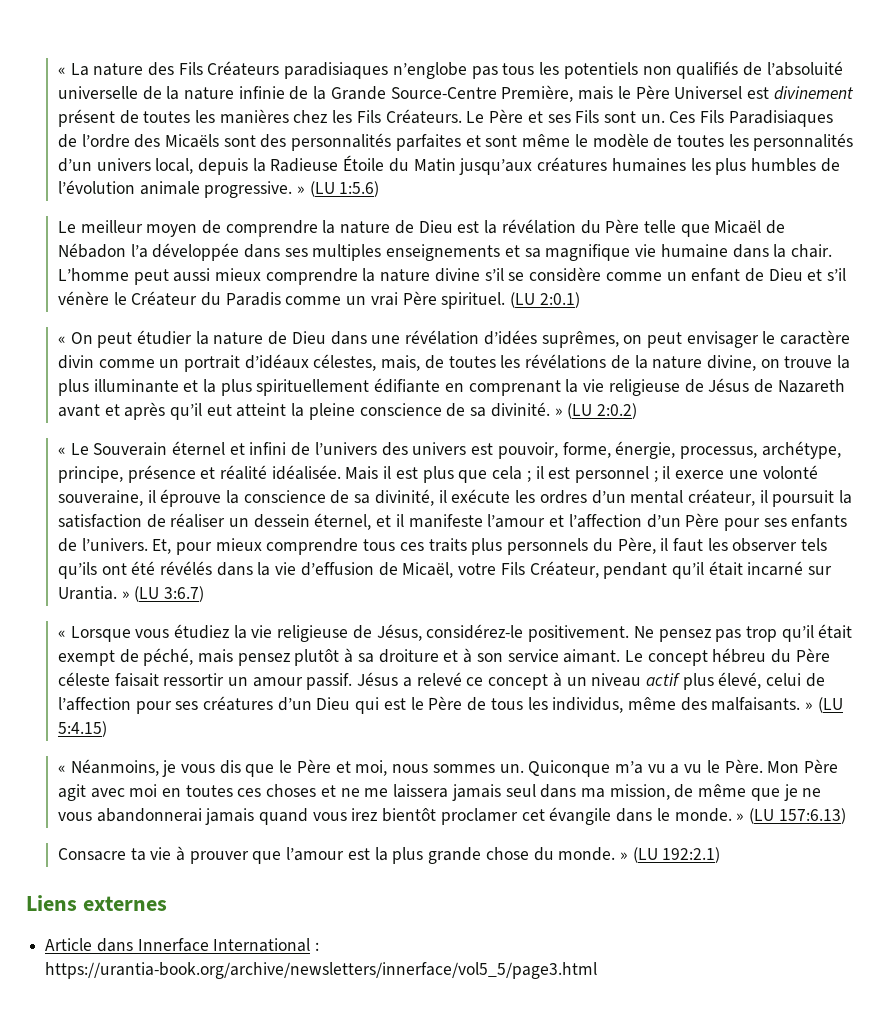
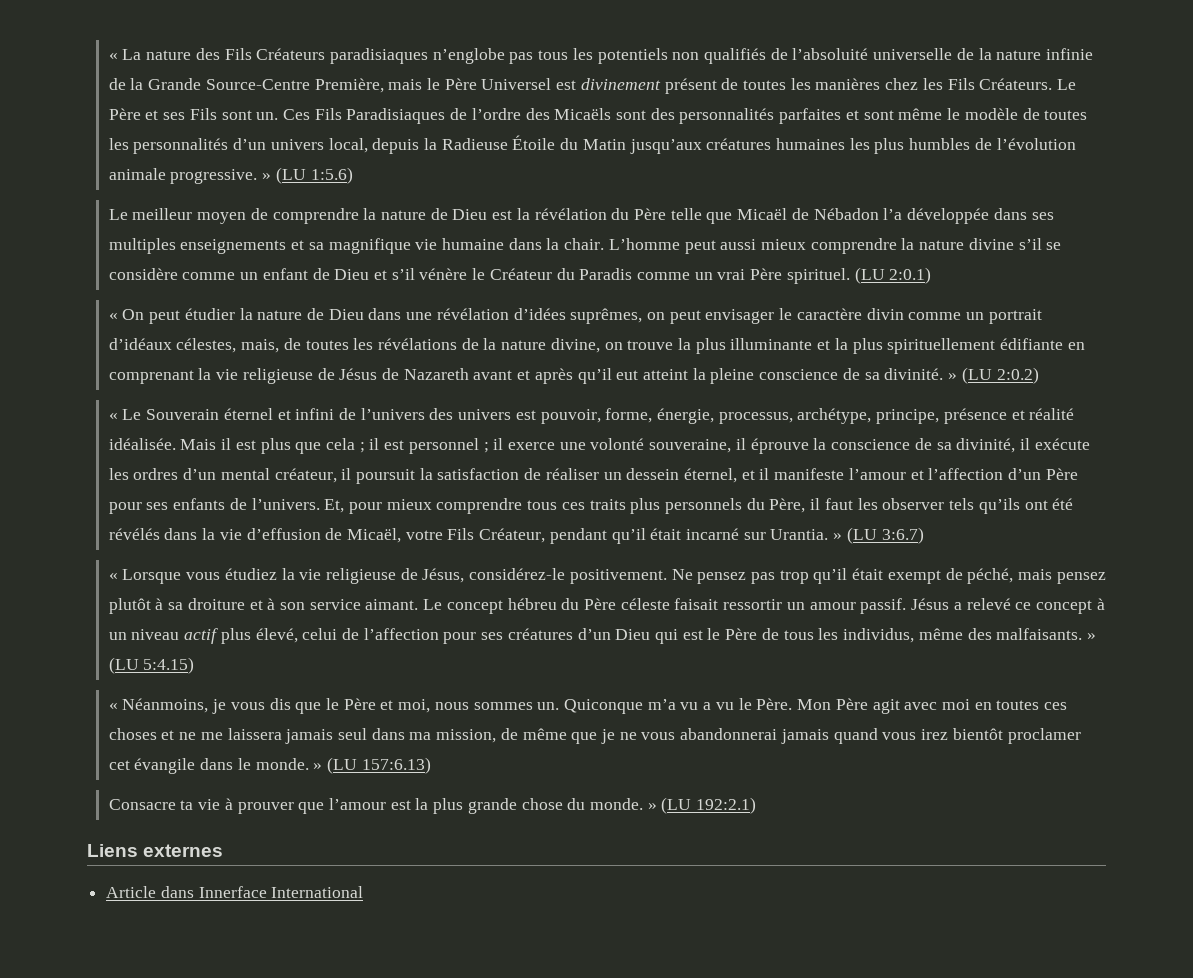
- Article dans Innerface International : https://urantia-book.org/archive/newsletters/innerface/vol5_5/page3.html
+ Article dans Innerface International

